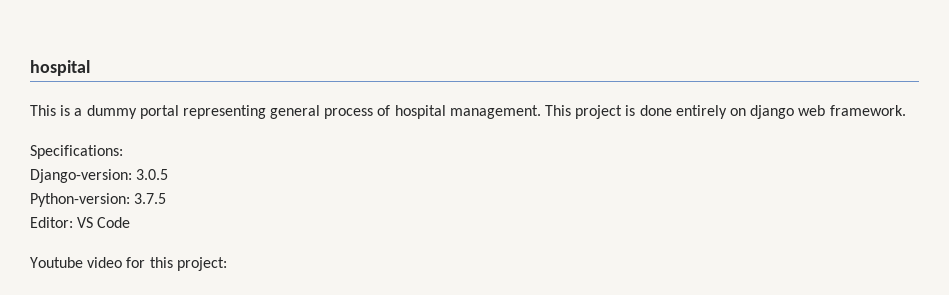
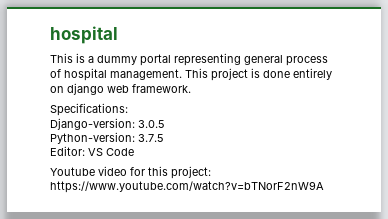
- Youtube video for this project:
+ Youtube video for this project: https://www.youtube.com/watch?v=bTNorF2nW9A

